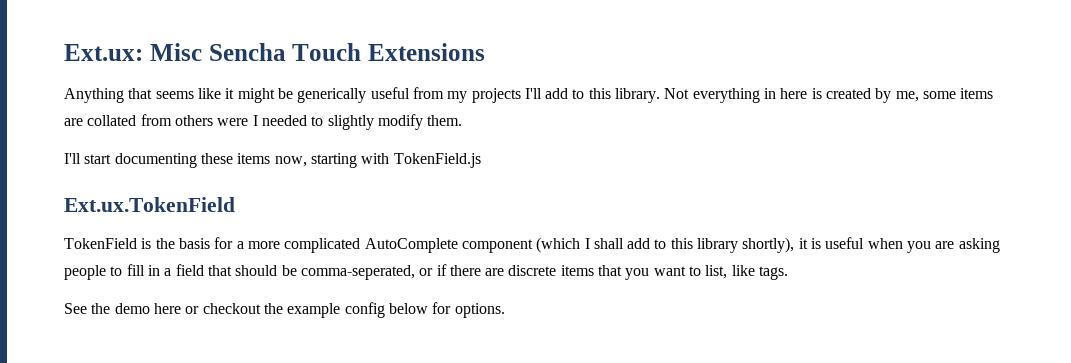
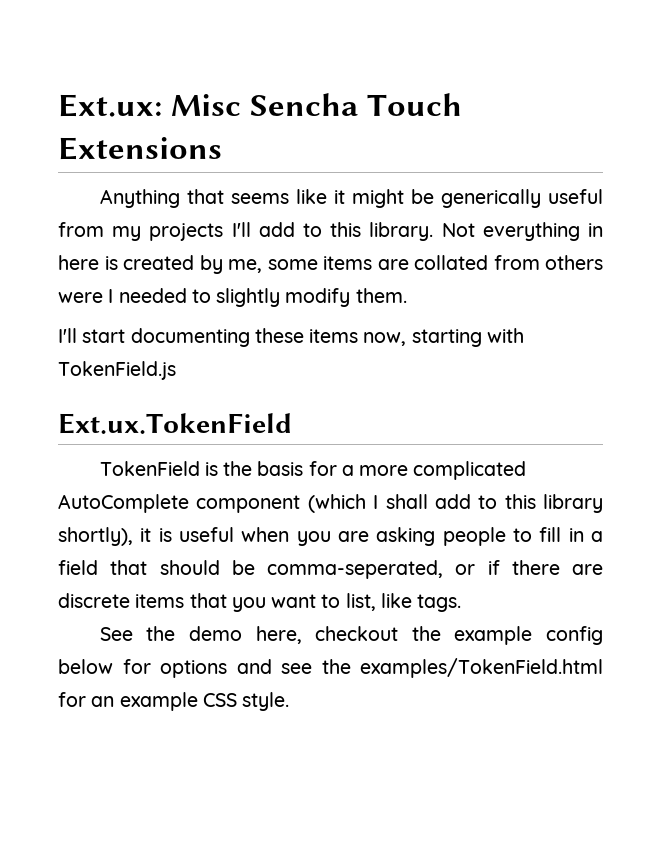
- See the demo here or checkout the example config below for options.
+ See the demo here, checkout the example config below for options and see the examples/TokenField.html for an example CSS style.

